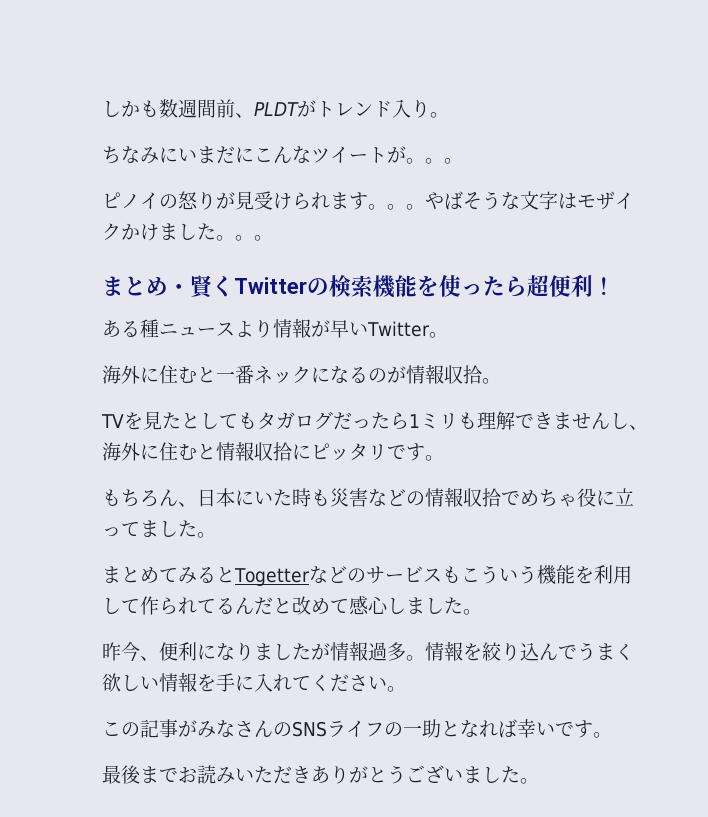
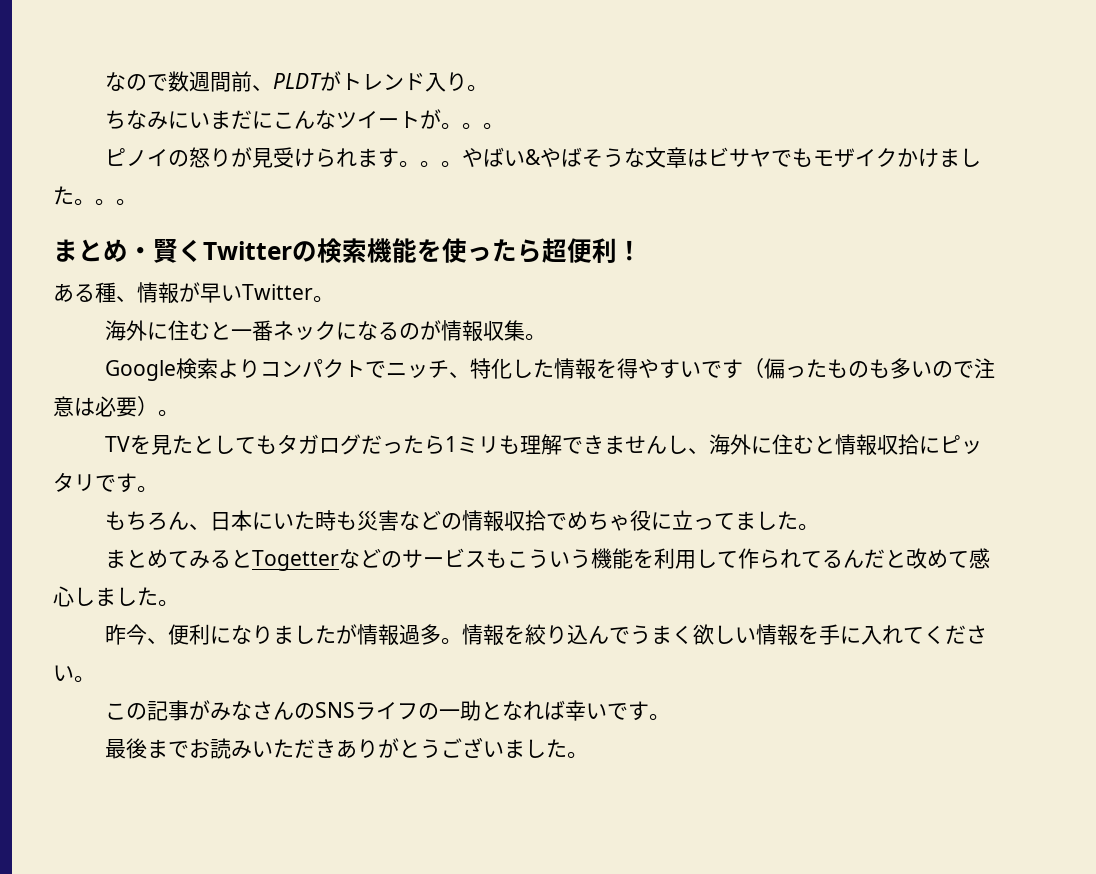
- しかも数週間前、PLDTがトレンド入り。
+ なので数週間前、PLDTがトレンド入り。
- やばそうな文字はモザイクかけました。
+ やばい&やばそうな文章はビサヤでもモザイクかけました。
- ある種ニュースより情報が早いTwitter。
+ ある種、情報が早いTwitter。
- 海外に住むと一番ネックになるのが情報収拾。
+ 海外に住むと一番ネックになるのが情報収集。
+ Google検索よりコンパクトでニッチ、特化した情報を得やすいです（偏ったものも多いので注意は必要）。

